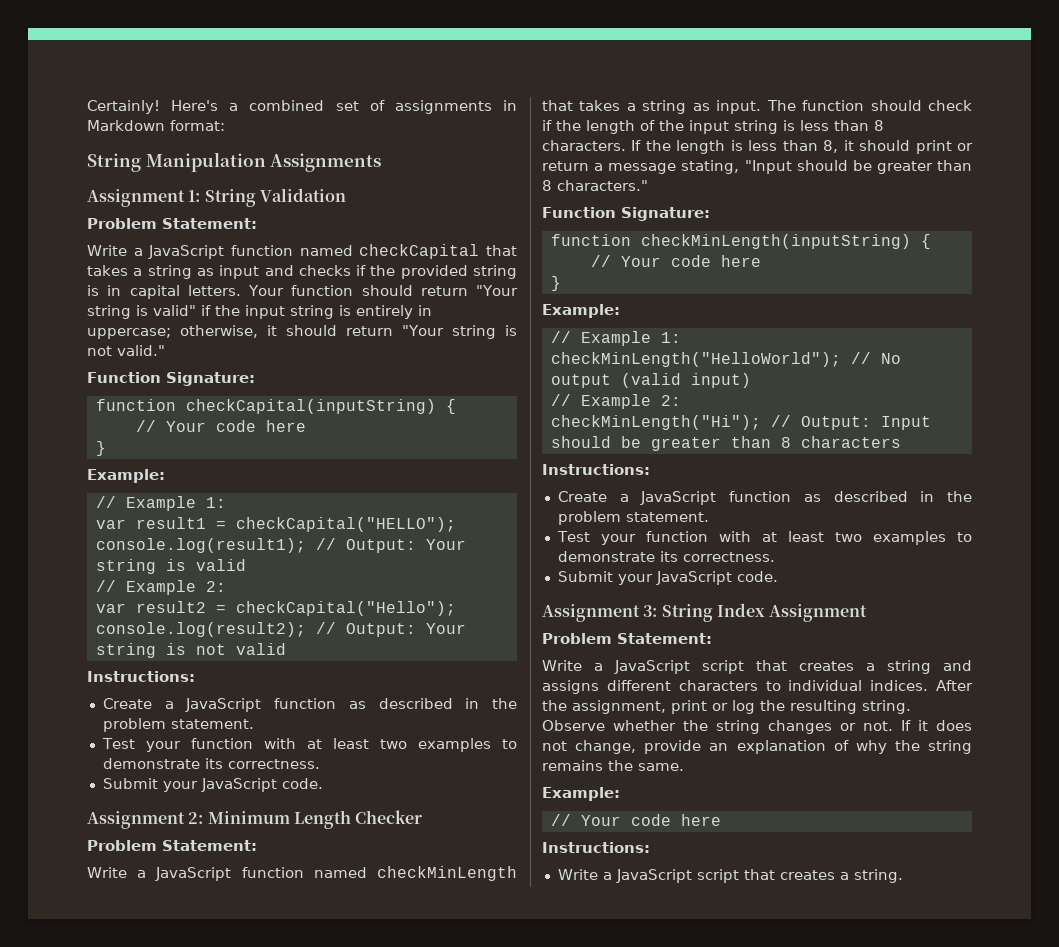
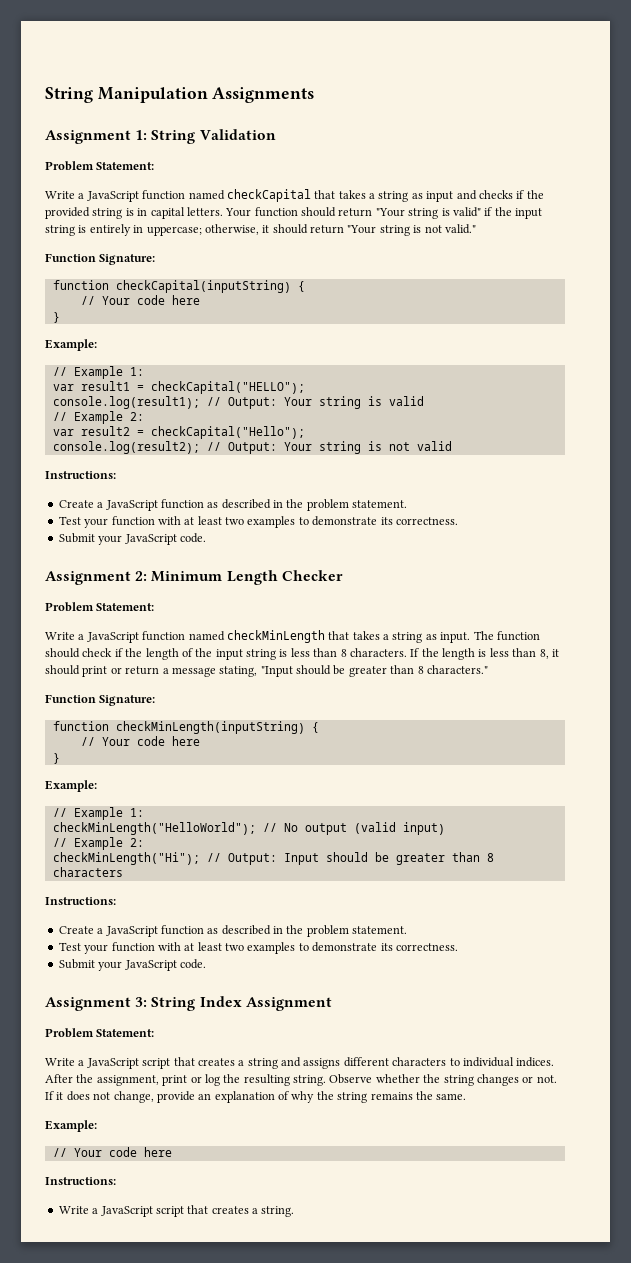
- Certainly! Here's a combined set of assignments in Markdown format:

